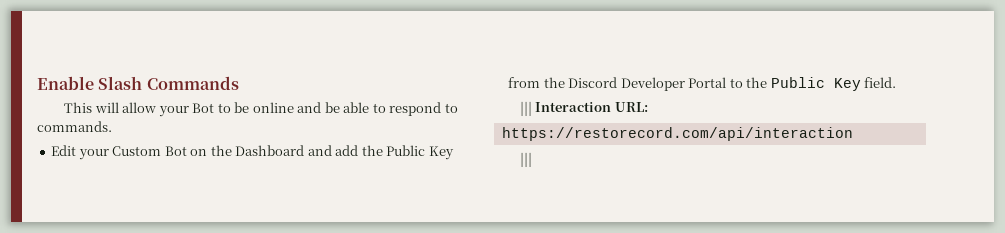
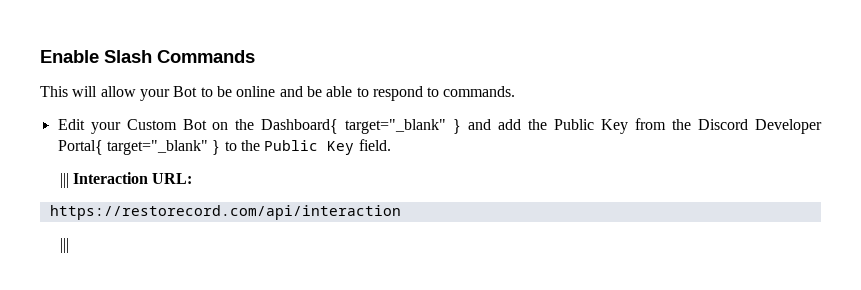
- Edit your Custom Bot on the Dashboard and add the Public Key from the Discord Developer Portal to the Public Key field.
+ Edit your Custom Bot on the Dashboard{ target="_blank" } and add the Public Key from the Discord Developer Portal{ target="_blank" } to the Public Key field.

